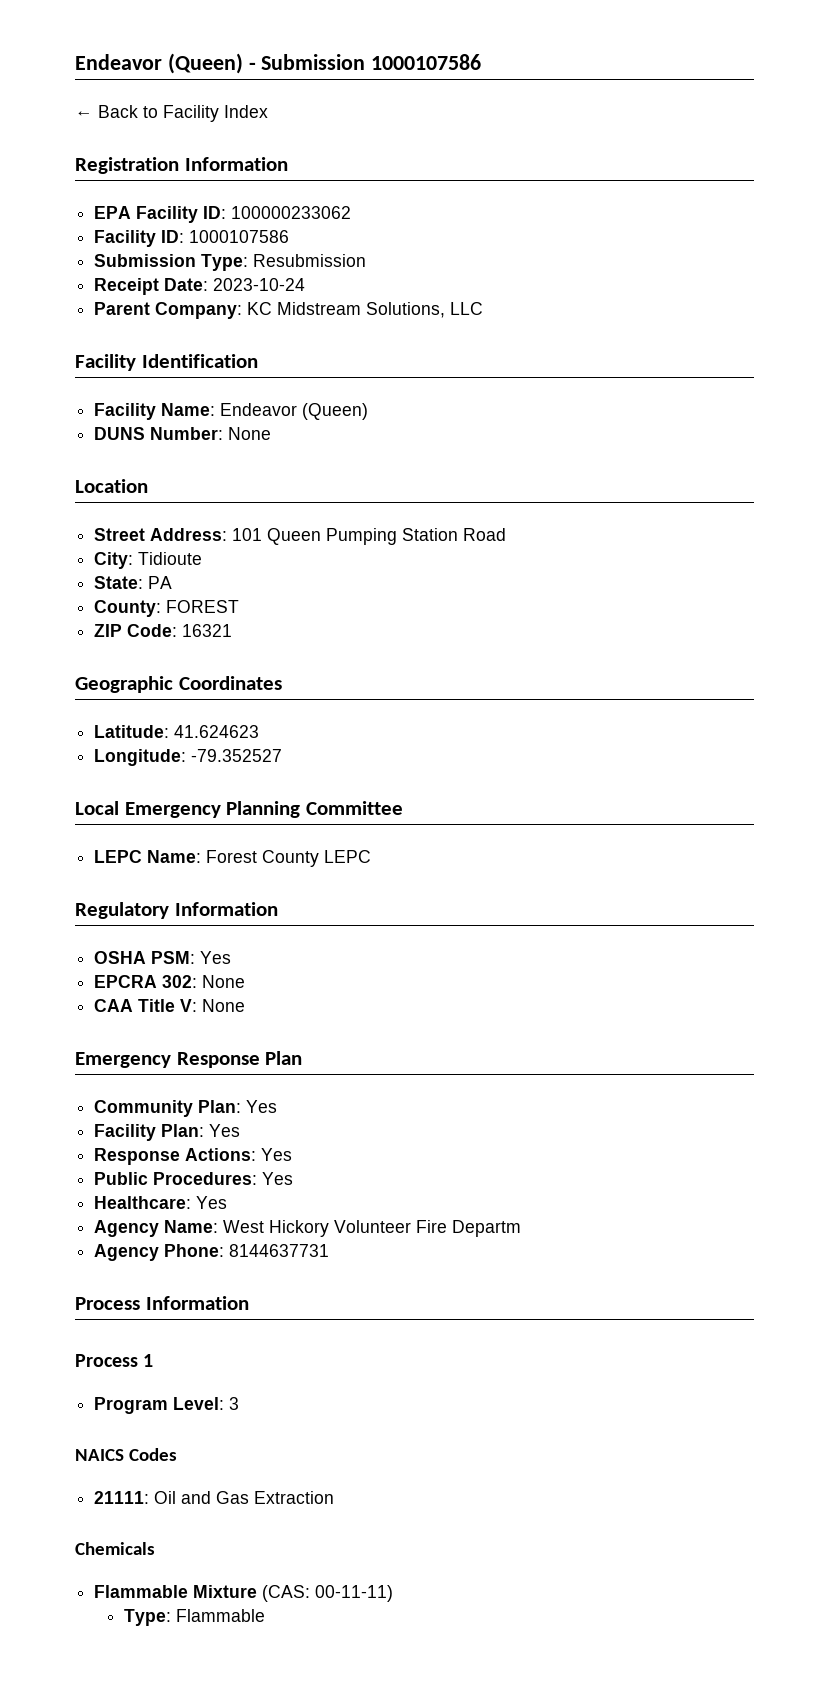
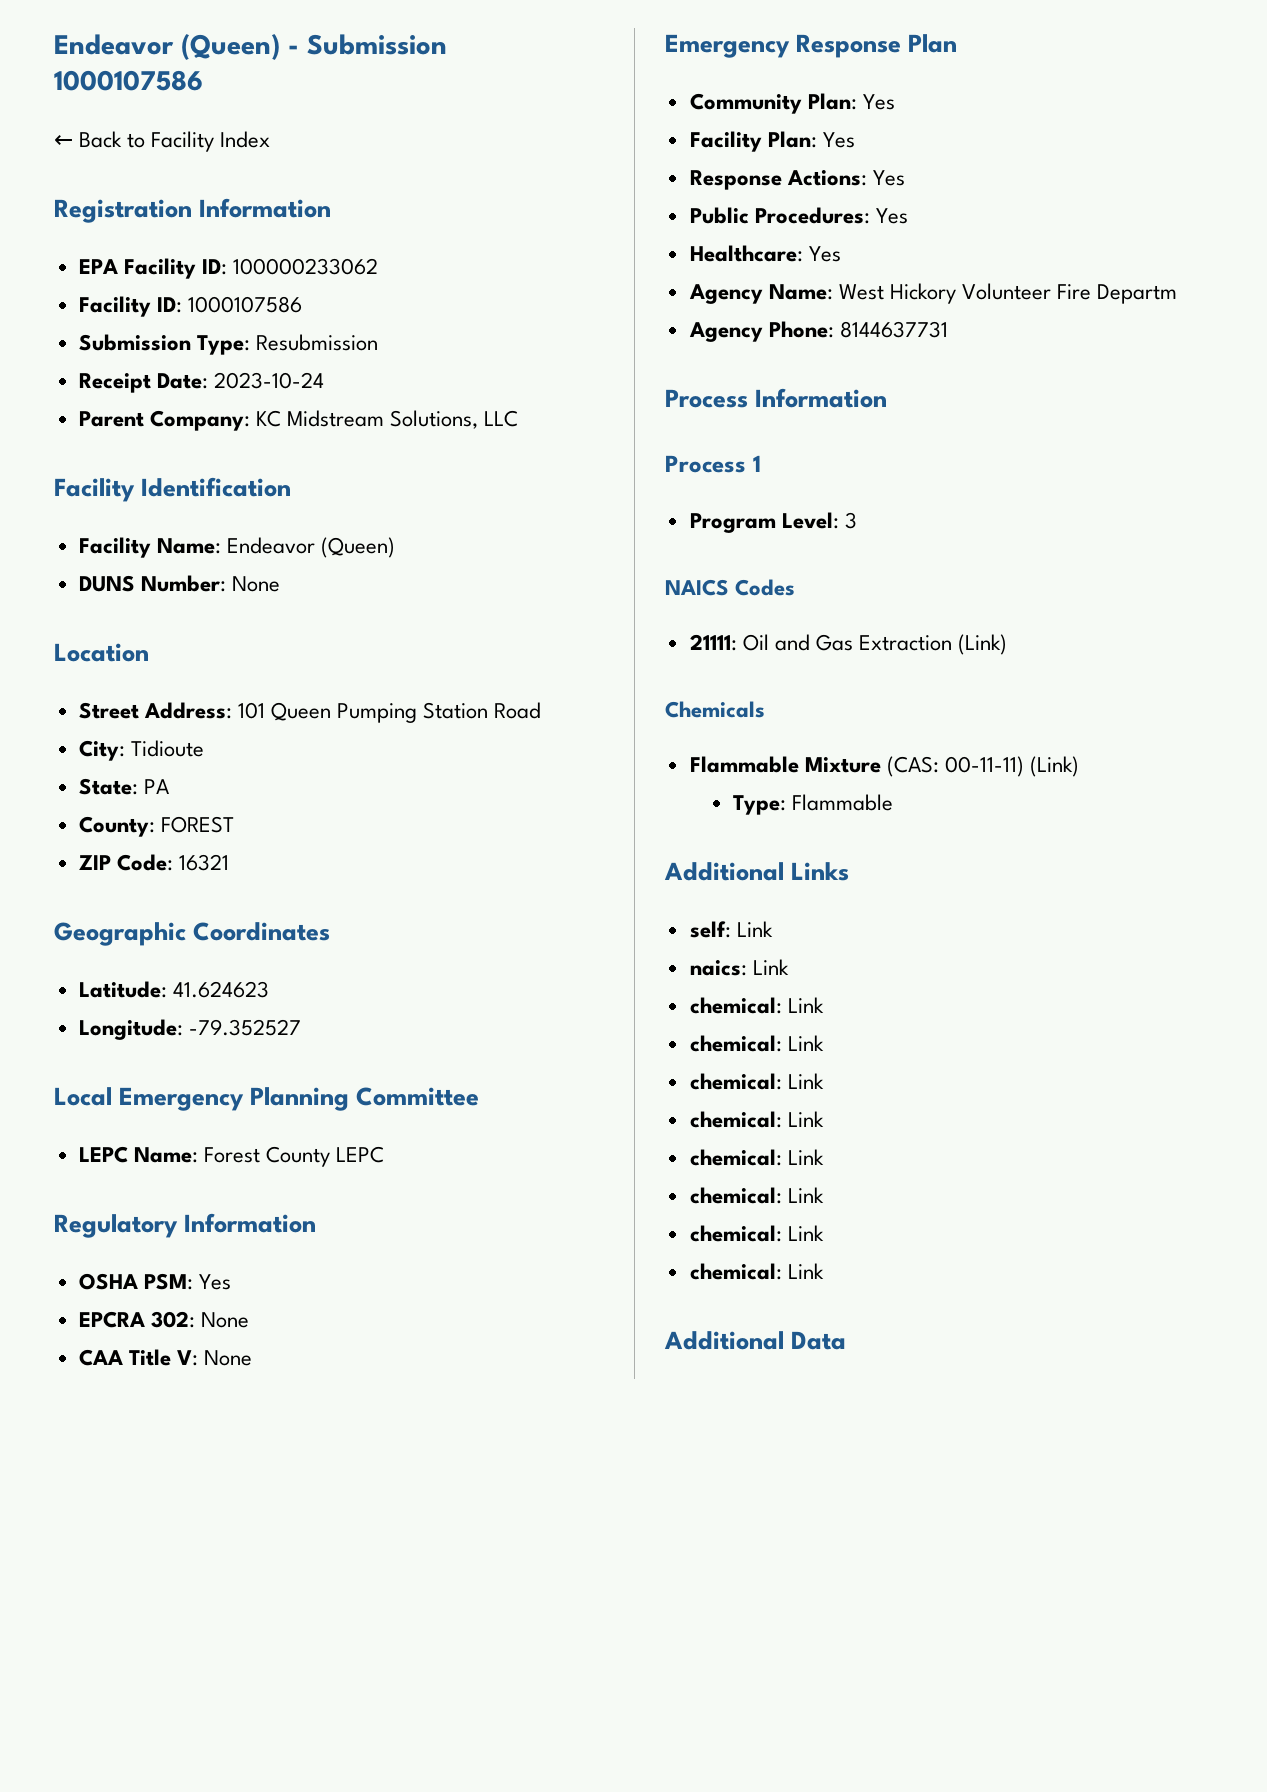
- 21111: Oil and Gas Extraction
+ 21111: Oil and Gas Extraction (Link)
- Flammable Mixture (CAS: 00-11-11)
+ Flammable Mixture (CAS: 00-11-11) (Link)
+ Additional Links
+ self: Link
+ naics: Link
+ chemical: Link
+ chemical: Link
+ chemical: Link
+ chemical: Link
+ chemical: Link
+ chemical: Link
+ chemical: Link
+ chemical: Link
+ Additional Data

